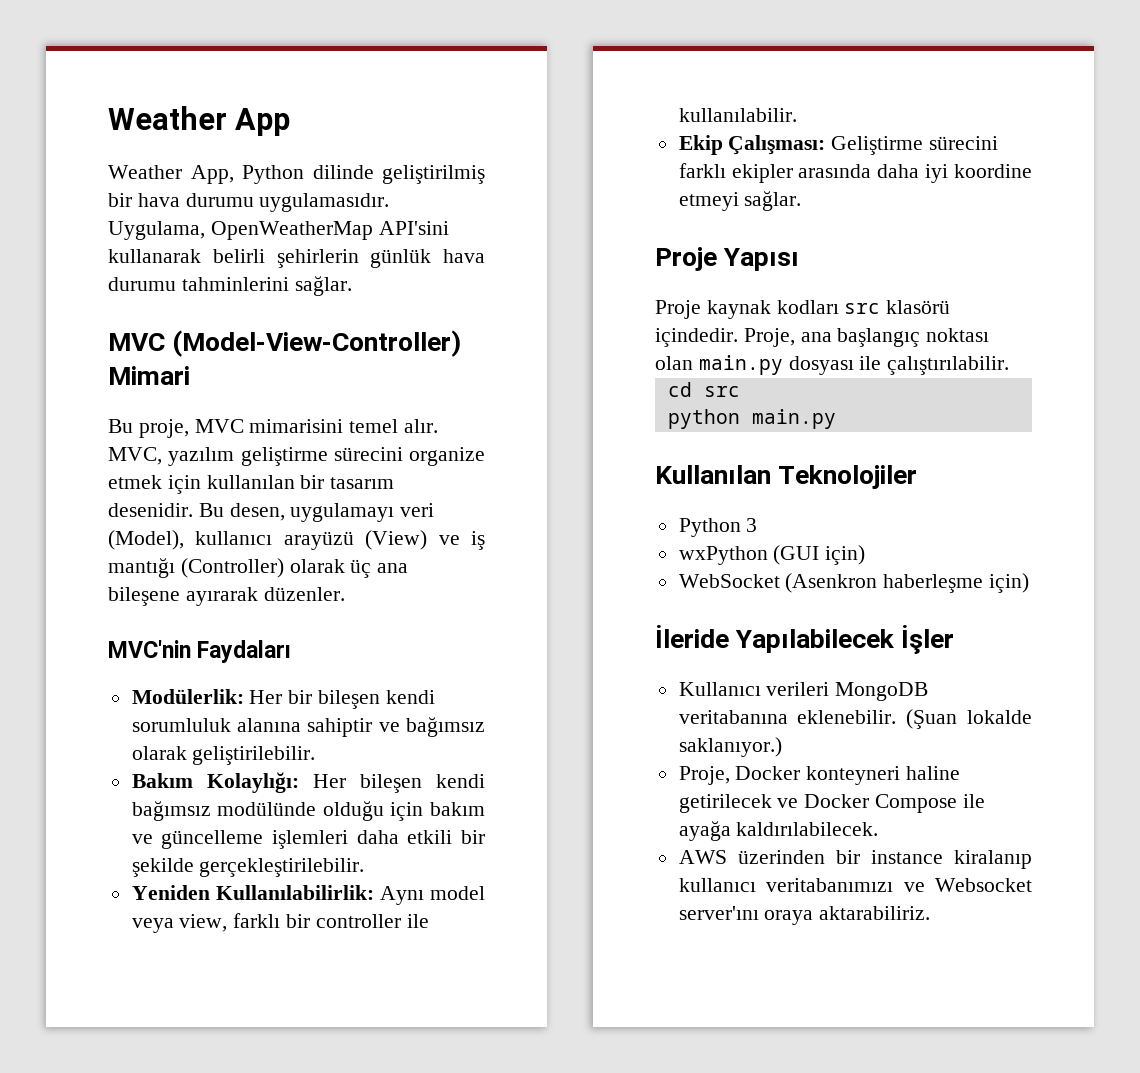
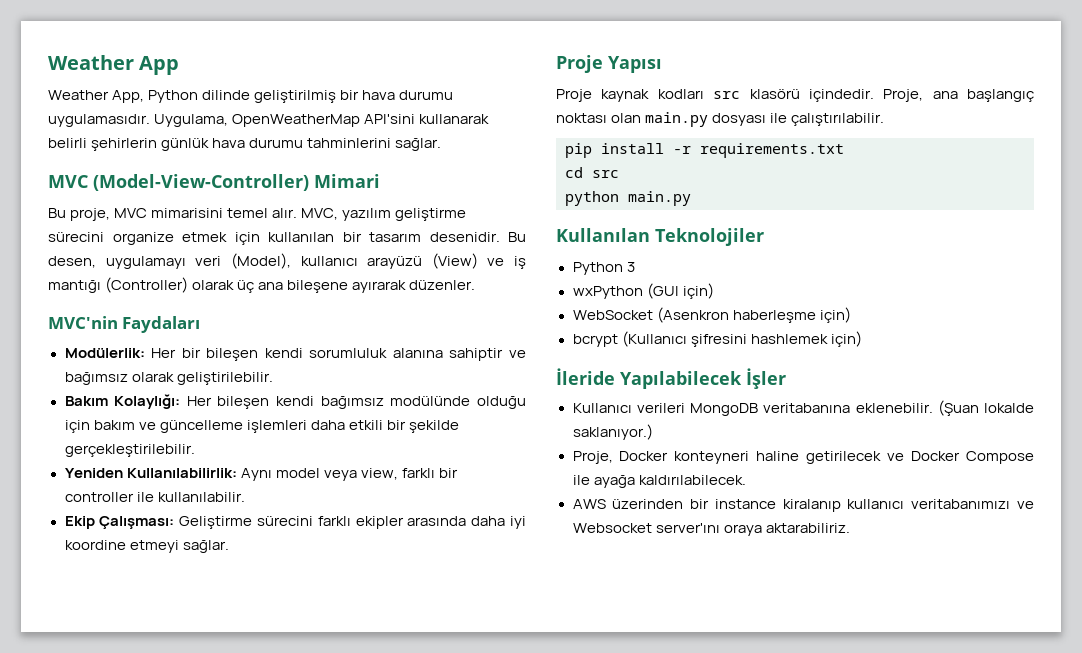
+ pip install -r requirements.txt
+ bcrypt (Kullanıcı şifresini hashlemek için)

